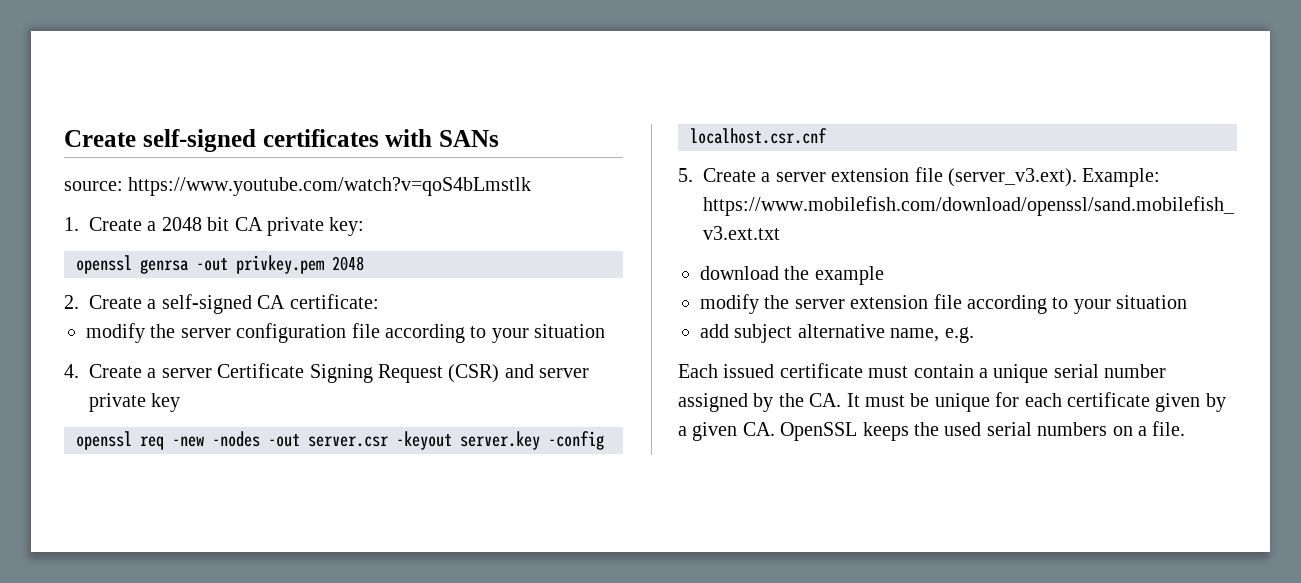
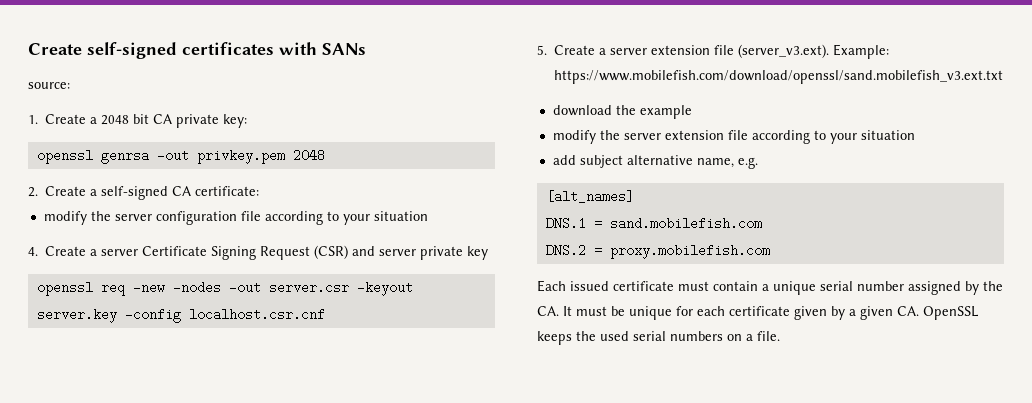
- source: https://www.youtube.com/watch?v=qoS4bLmstlk
+ source:
+ [alt_names]
+ DNS.1 = sand.mobilefish.com
+ DNS.2 = proxy.mobilefish.com

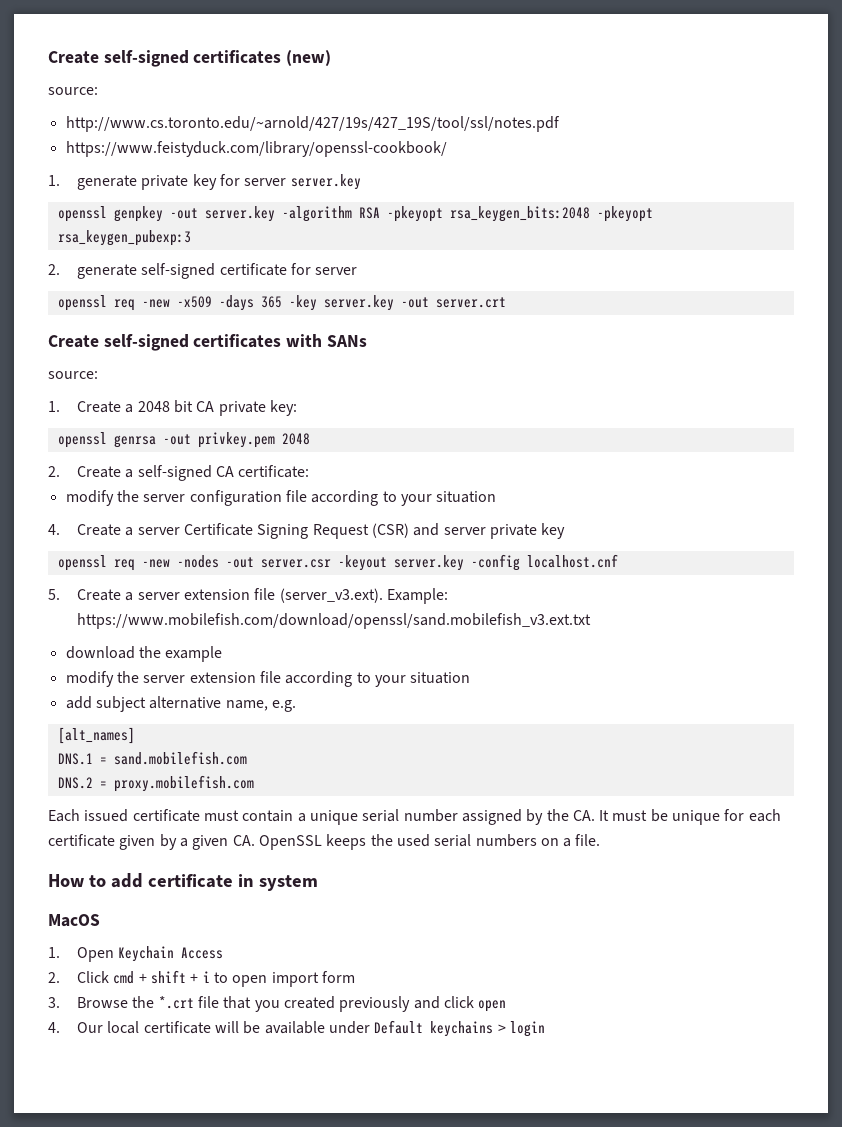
+ Create self-signed certificates (new)
+ source:
+ http://www.cs.toronto.edu/~arnold/427/19s/427_19S/tool/ssl/notes.pdf
+ https://www.feistyduck.com/library/openssl-cookbook/
+ 1. generate private key for server server.key
+ openssl genpkey -out server.key -algorithm RSA -pkeyopt rsa_keygen_bits:2048 -pkeyopt rsa_keygen_pubexp:3
+ 2. generate self-signed certificate for server
+ openssl req -new -x509 -days 365 -key server.key -out server.crt
- openssl req -new -nodes -out server.csr -keyout server.key -config localhost.csr.cnf
+ openssl req -new -nodes -out server.csr -keyout server.key -config localhost.cnf
+ How to add certificate in system
+ MacOS
+ 1. Open Keychain Access
+ 2. Click cmd + shift + i to open import form
+ 3. Browse the *.crt file that you created previously and click open
+ 4. Our local certificate will be available under Default keychains > login

